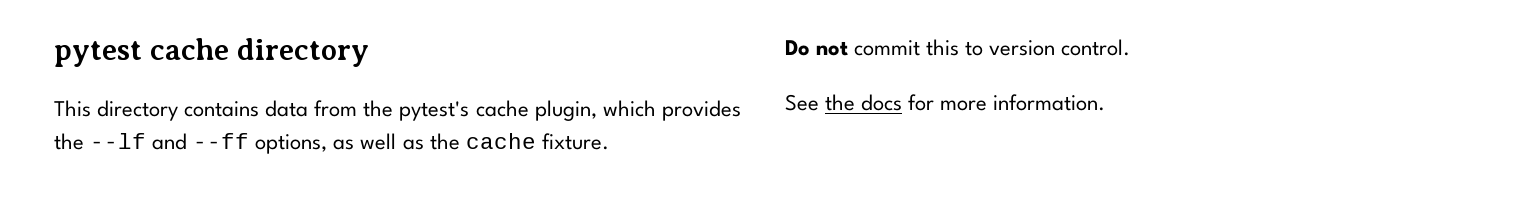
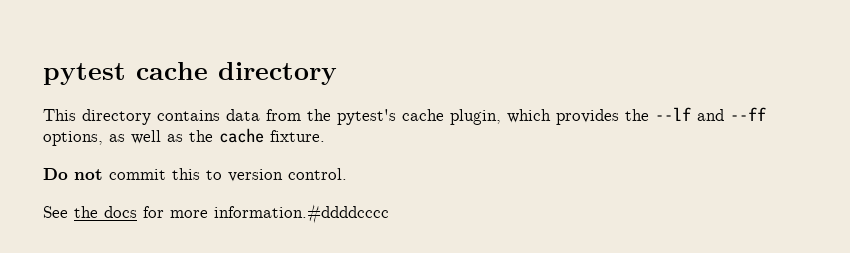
- See the docs for more information.
+ See the docs for more information.#ddddcccc

